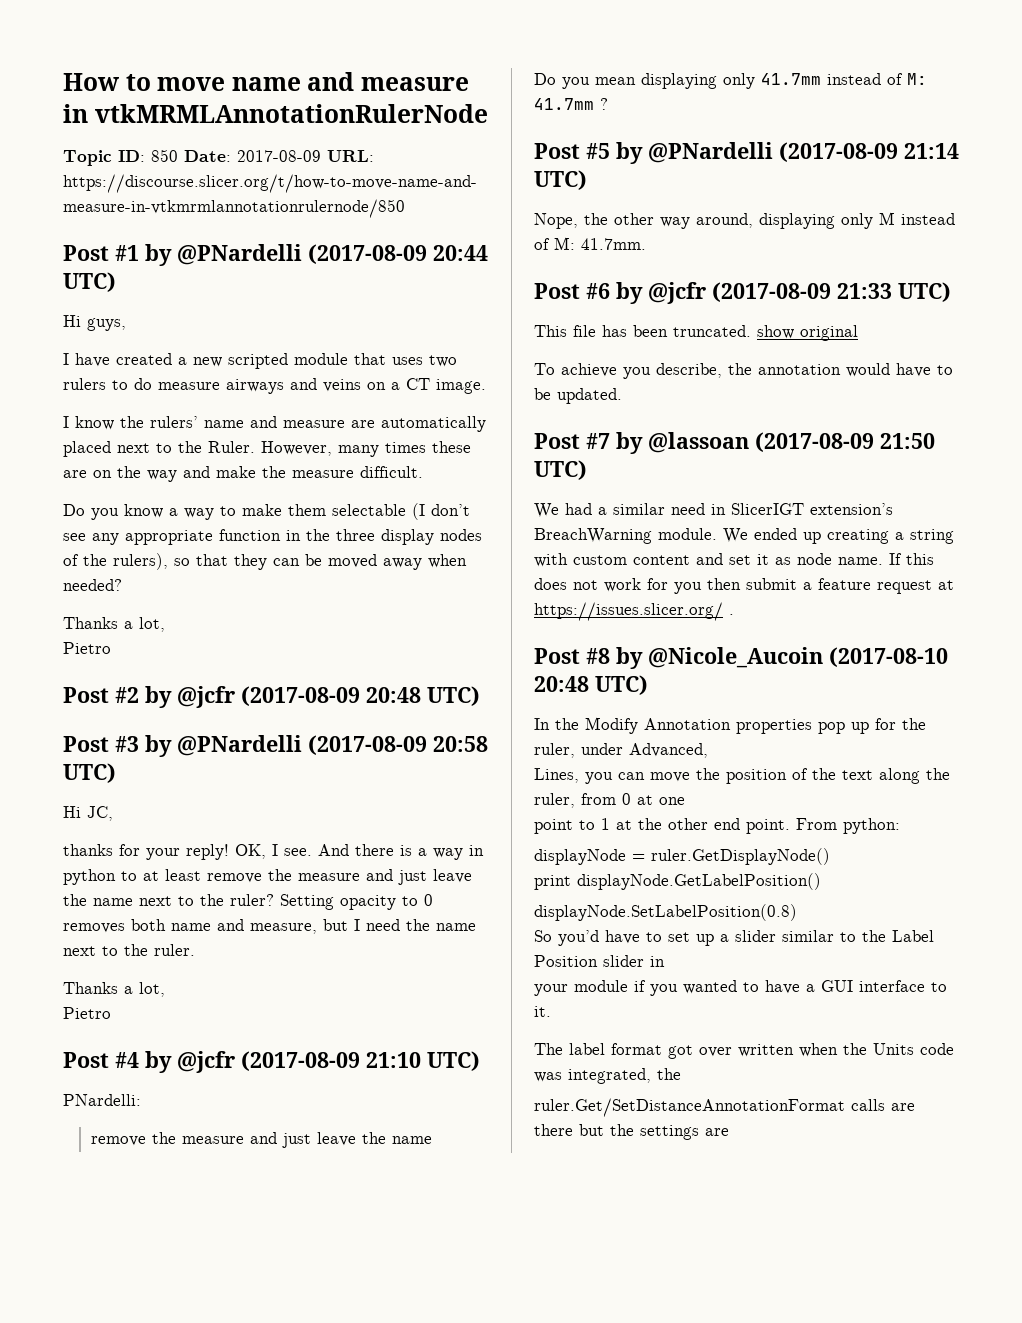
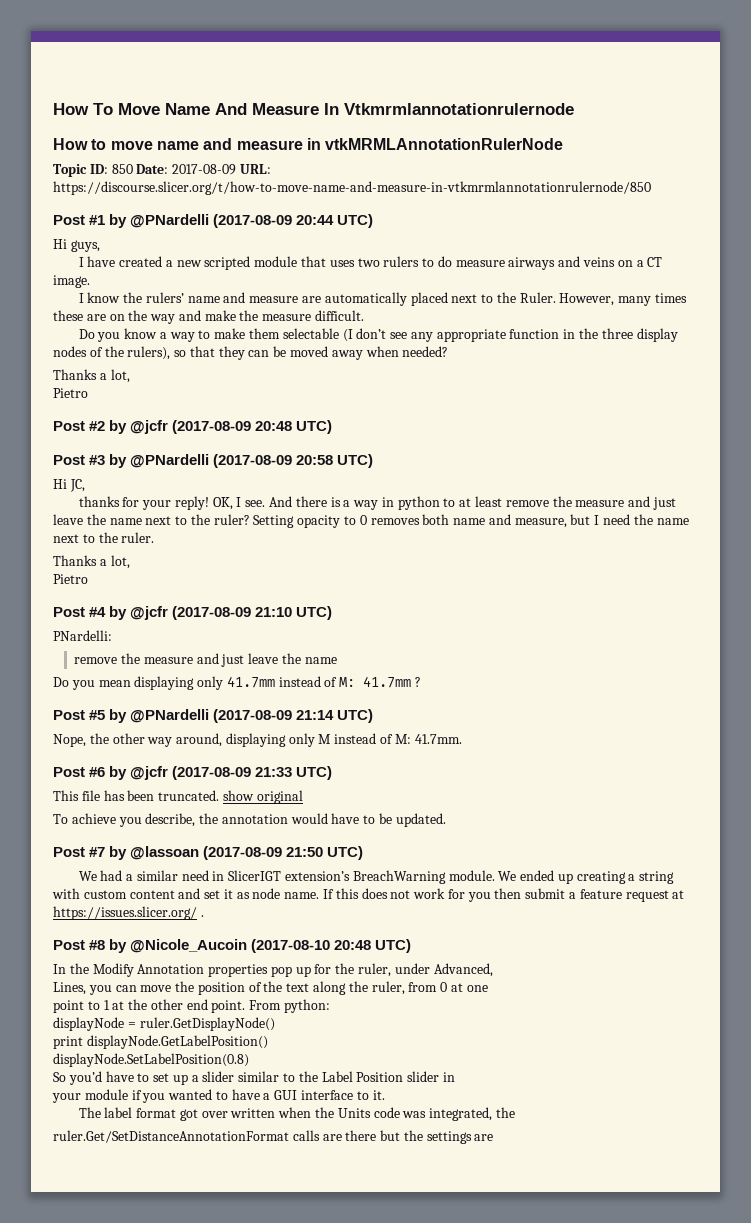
+ How To Move Name And Measure In Vtkmrmlannotationrulernode

